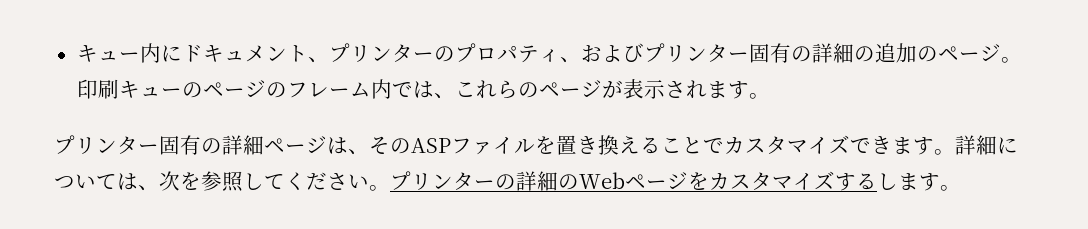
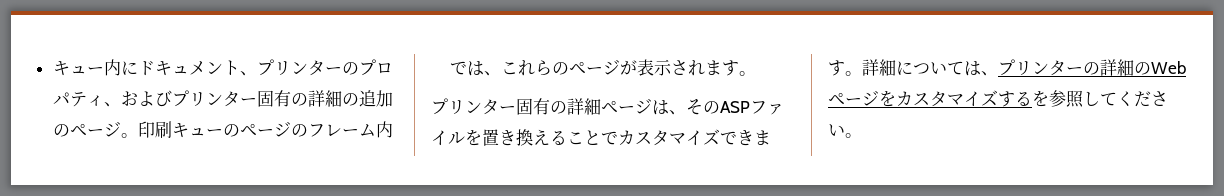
- 詳細については、次を参照してください。プリンターの詳細のWebページをカスタマイズするします。
+ 詳細については、プリンターの詳細のWebページをカスタマイズするを参照してください。

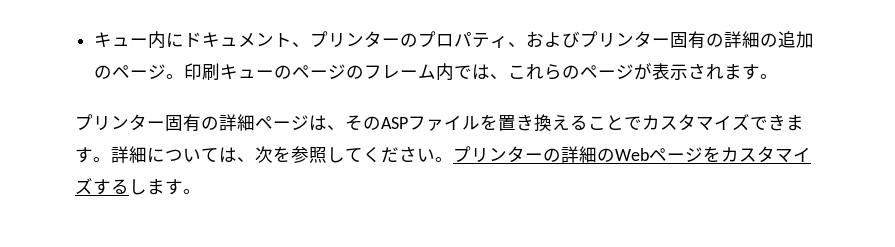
- 詳細については、プリンターの詳細のWebページをカスタマイズするを参照してください。
+ 詳細については、次を参照してください。プリンターの詳細のWebページをカスタマイズするします。

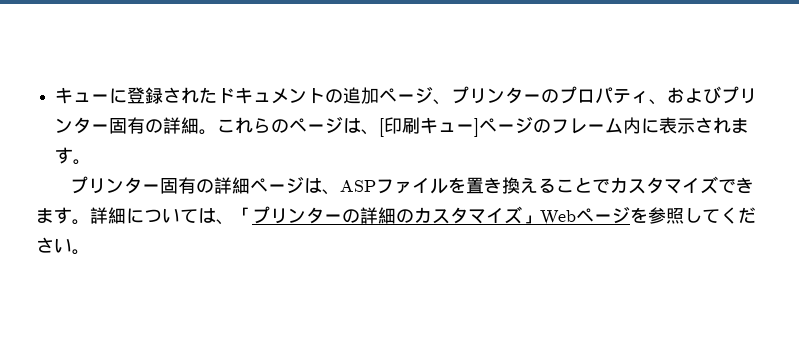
- キュー内にドキュメント、プリンターのプロパティ、およびプリンター固有の詳細の追加のページ。印刷キューのページのフレーム内では、これらのページが表示されます。
+ キューに登録されたドキュメントの追加ページ、プリンターのプロパティ、およびプリンター固有の詳細。これらのページは、[印刷キュー]ページのフレーム内に表示されます。
- プリンター固有の詳細ページは、そのASPファイルを置き換えることでカスタマイズできます。
+ プリンター固有の詳細ページは、ASPファイルを置き換えることでカスタマイズできます。
- 詳細については、次を参照してください。プリンターの詳細のWebページをカスタマイズするします。
+ 詳細については、「プリンターの詳細のカスタマイズ」Webページを参照してください。

